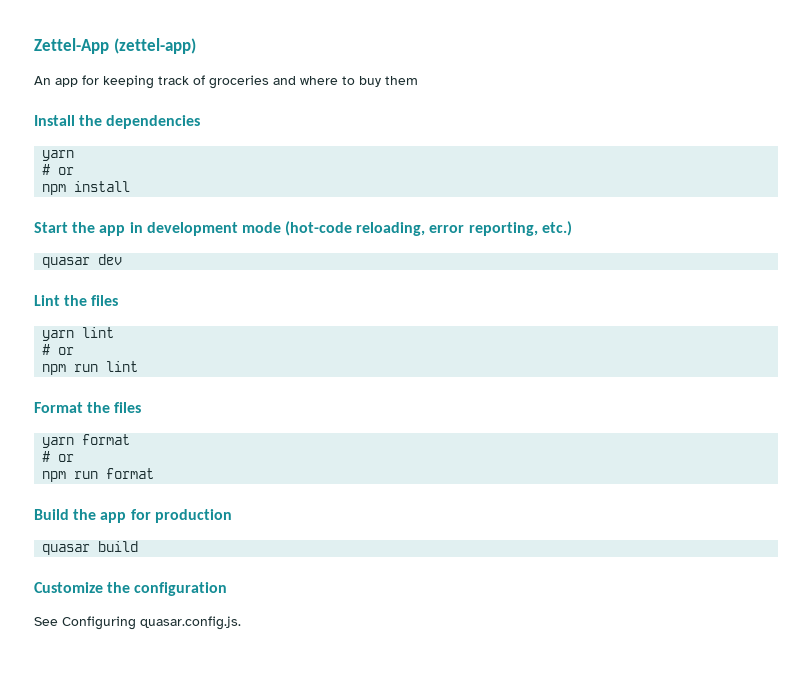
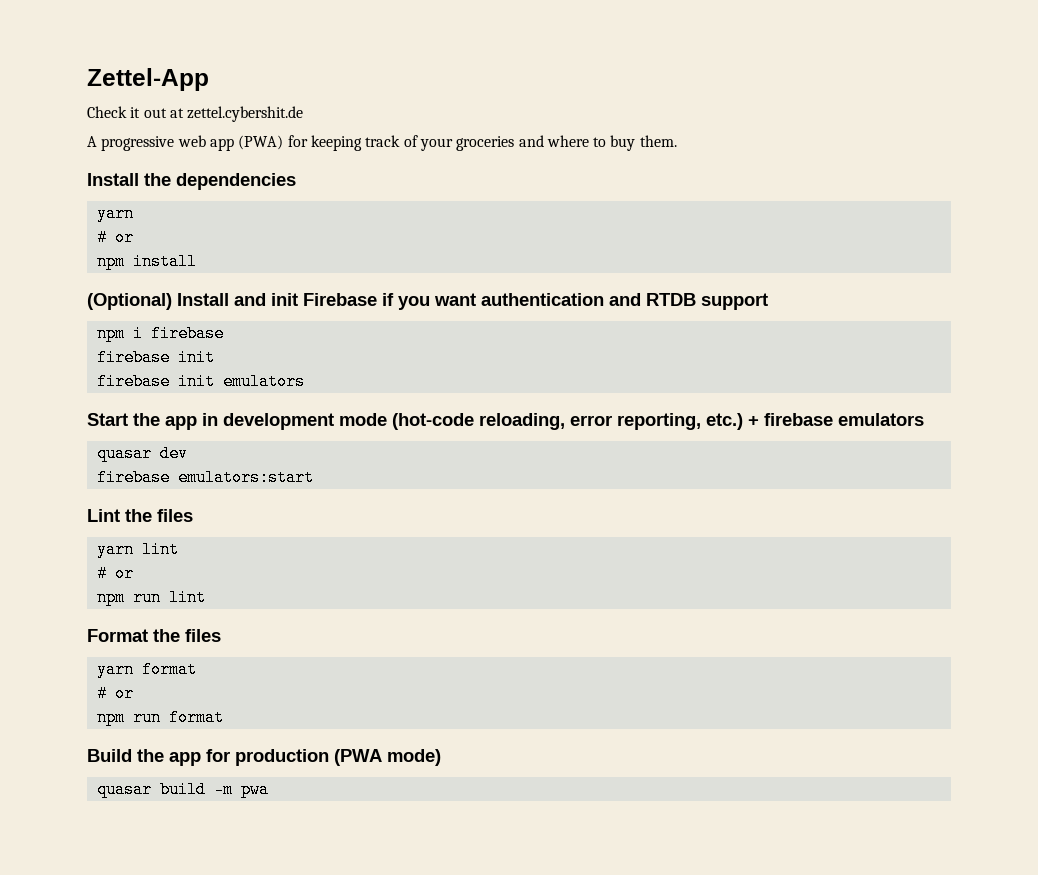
- Zettel-App (zettel-app)
- An app for keeping track of groceries and where to buy them
+ Zettel-App
+ Check it out at zettel.cybershit.de
+ A progressive web app (PWA) for keeping track of your groceries and where to buy them.
+ (Optional) Install and init Firebase if you want authentication and RTDB support
+ npm i firebase
+ firebase init
+ firebase init emulators
- Start the app in development mode (hot-code reloading, error reporting, etc.)
+ Start the app in development mode (hot-code reloading, error reporting, etc.) + firebase emulators
+ firebase emulators:start
- Build the app for production
+ Build the app for production (PWA mode)
- quasar build
- Customize the configuration
- See Configuring quasar.config.js.
+ quasar build -m pwa

